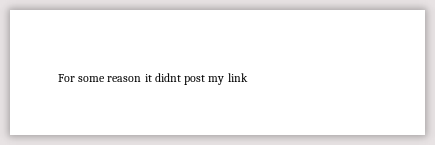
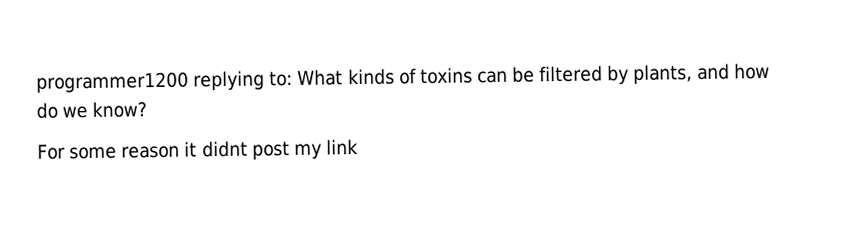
+ programmer1200 replying to: What kinds of toxins can be filtered by plants, and how do we know?

